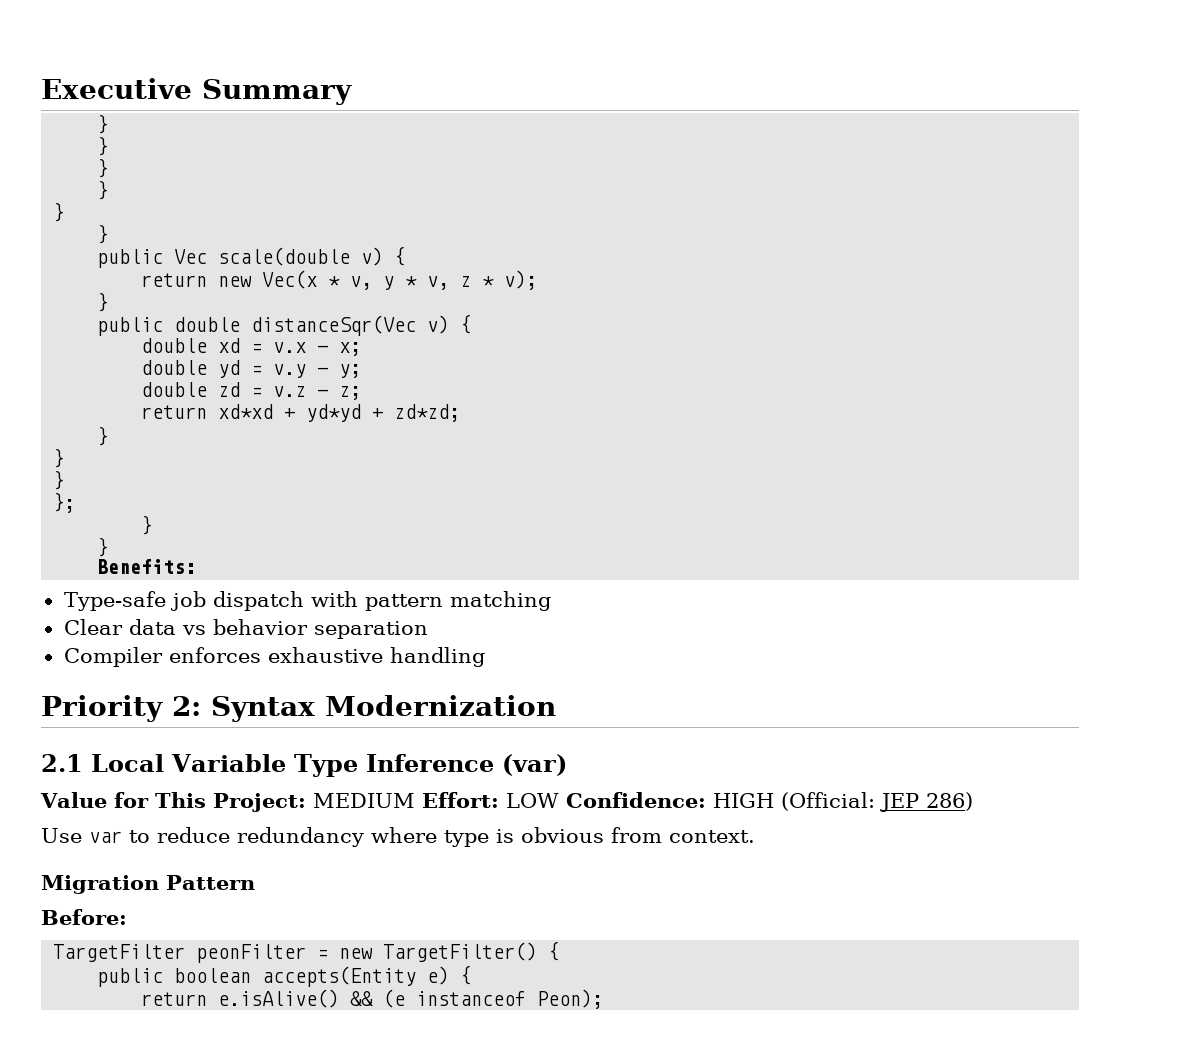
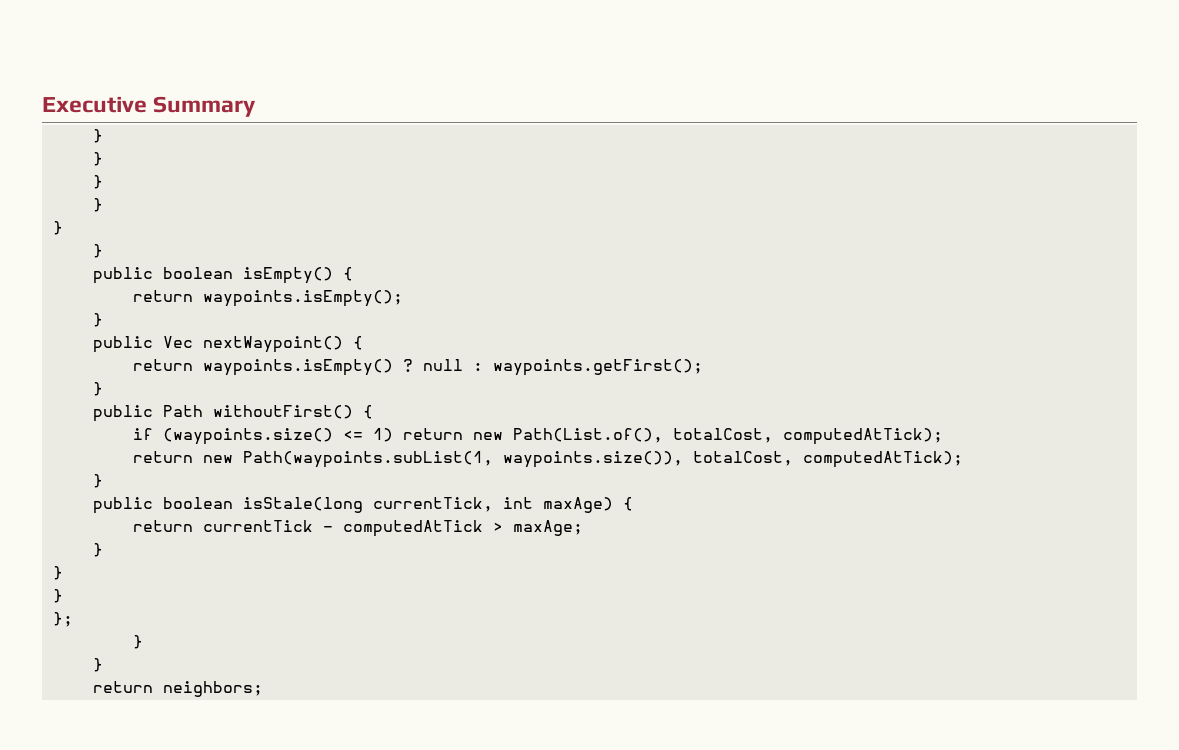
- public Vec scale(double v) {
- return new Vec(x * v, y * v, z * v);
+ public boolean isEmpty() {
+ return waypoints.isEmpty();
  }
- public double distanceSqr(Vec v) {
- double xd = v.x - x;
- double yd = v.y - y;
- double zd = v.z - z;
- return xd*xd + yd*yd + zd*zd;
+ public Vec nextWaypoint() {
+ return waypoints.isEmpty() ? null : waypoints.getFirst();
+ }
+ public Path withoutFirst() {
+ if (waypoints.size() <= 1) return new Path(List.of(), totalCost, computedAtTick);
+ return new Path(waypoints.subList(1, waypoints.size()), totalCost, computedAtTick);
+ }
+ public boolean isStale(long currentTick, int maxAge) {
+ return currentTick - computedAtTick > maxAge;
- Benefits:
- Type-safe job dispatch with pattern matching
- Clear data vs behavior separation
- Compiler enforces exhaustive handling
- Priority 2: Syntax Modernization
- 2.1 Local Variable Type Inference (var)
- Value for This Project: MEDIUM Effort: LOW Confidence: HIGH (Official: JEP 286)
- Use var to reduce redundancy where type is obvious from context.
- Migration Pattern
- Before:
- TargetFilter peonFilter = new TargetFilter() {
- public boolean accepts(Entity e) {
- return e.isAlive() && (e instanceof Peon);
+ return neighbors;

